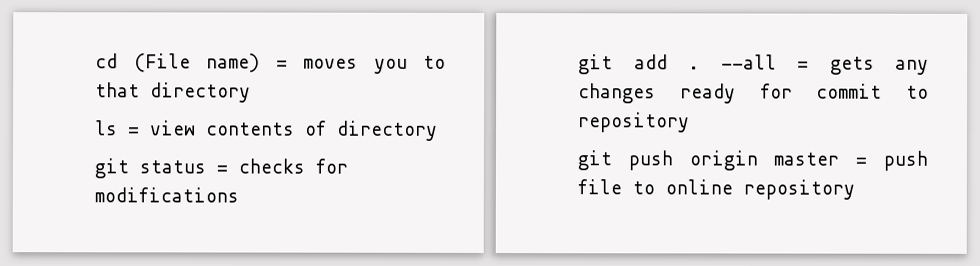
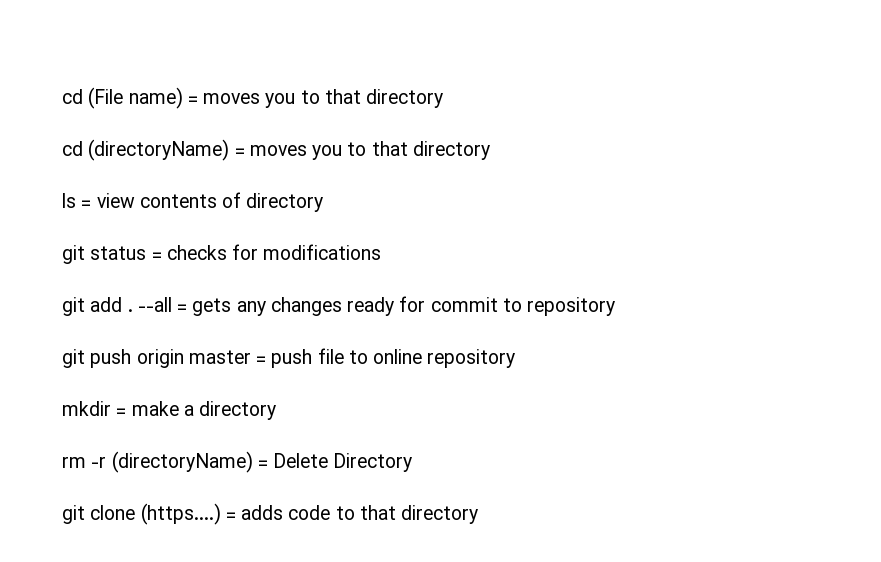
+ cd (directoryName) = moves you to that directory
+ mkdir = make a directory
+ rm -r (directoryName) = Delete Directory
+ git clone (https....) = adds code to that directory

